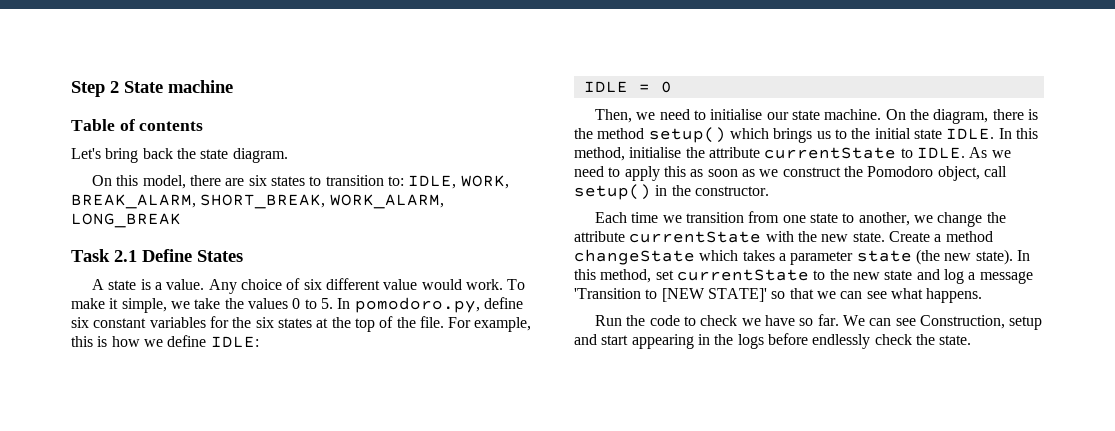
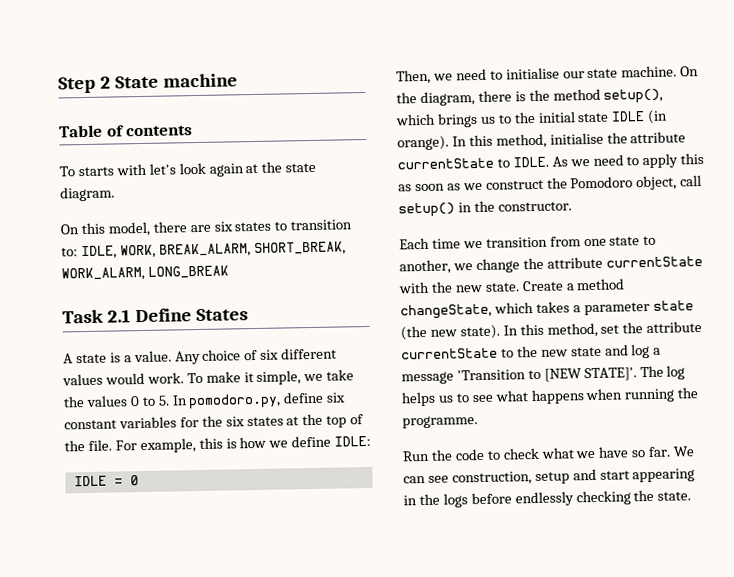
- Let's bring back the state diagram.
+ To starts with let's look again at the state diagram.
- Any choice of six different value would work.
+ Any choice of six different values would work.
- On the diagram, there is the method setup() which brings us to the initial state IDLE.
+ On the diagram, there is the method setup(), which brings us to the initial state IDLE (in orange).
- Create a method changeState which takes a parameter state (the new state).
+ Create a method changeState, which takes a parameter state (the new state).
- In this method, set currentState to the new state and log a message 'Transition to [NEW STATE]' so that we can see what happens.
+ In this method, set the attribute currentState to the new state and log a message 'Transition to [NEW STATE]'. The log helps us to see what happens when running the programme.
- Run the code to check we have so far.
+ Run the code to check what we have so far.
- We can see Construction, setup and start appearing in the logs before endlessly check the state.
+ We can see construction, setup and start appearing in the logs before endlessly checking the state.

